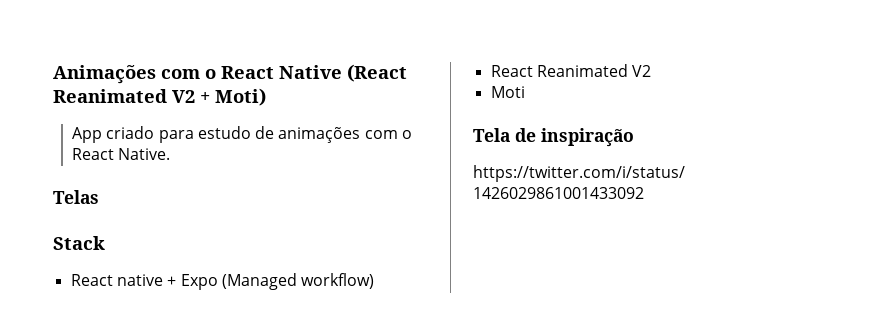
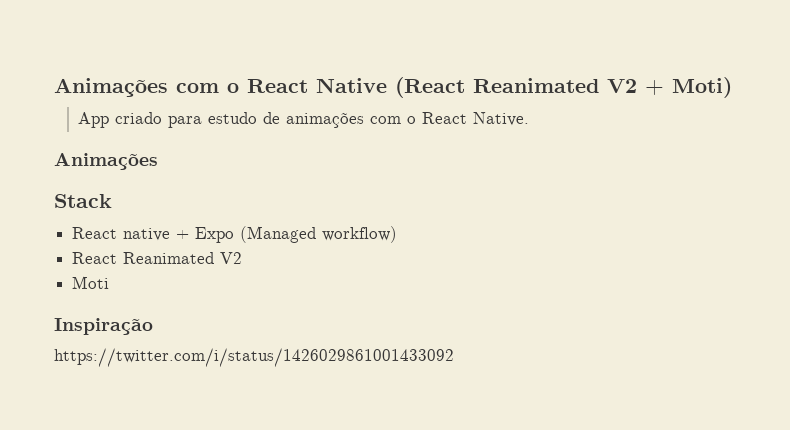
  App criado para estudo de animações com o React Native.
- Telas
+ Animações
- Tela de inspiração
+ Inspiração

